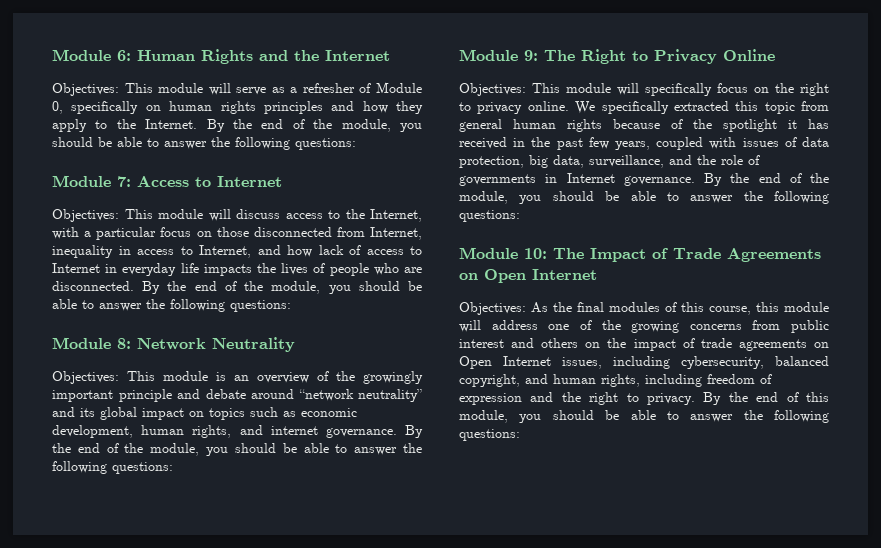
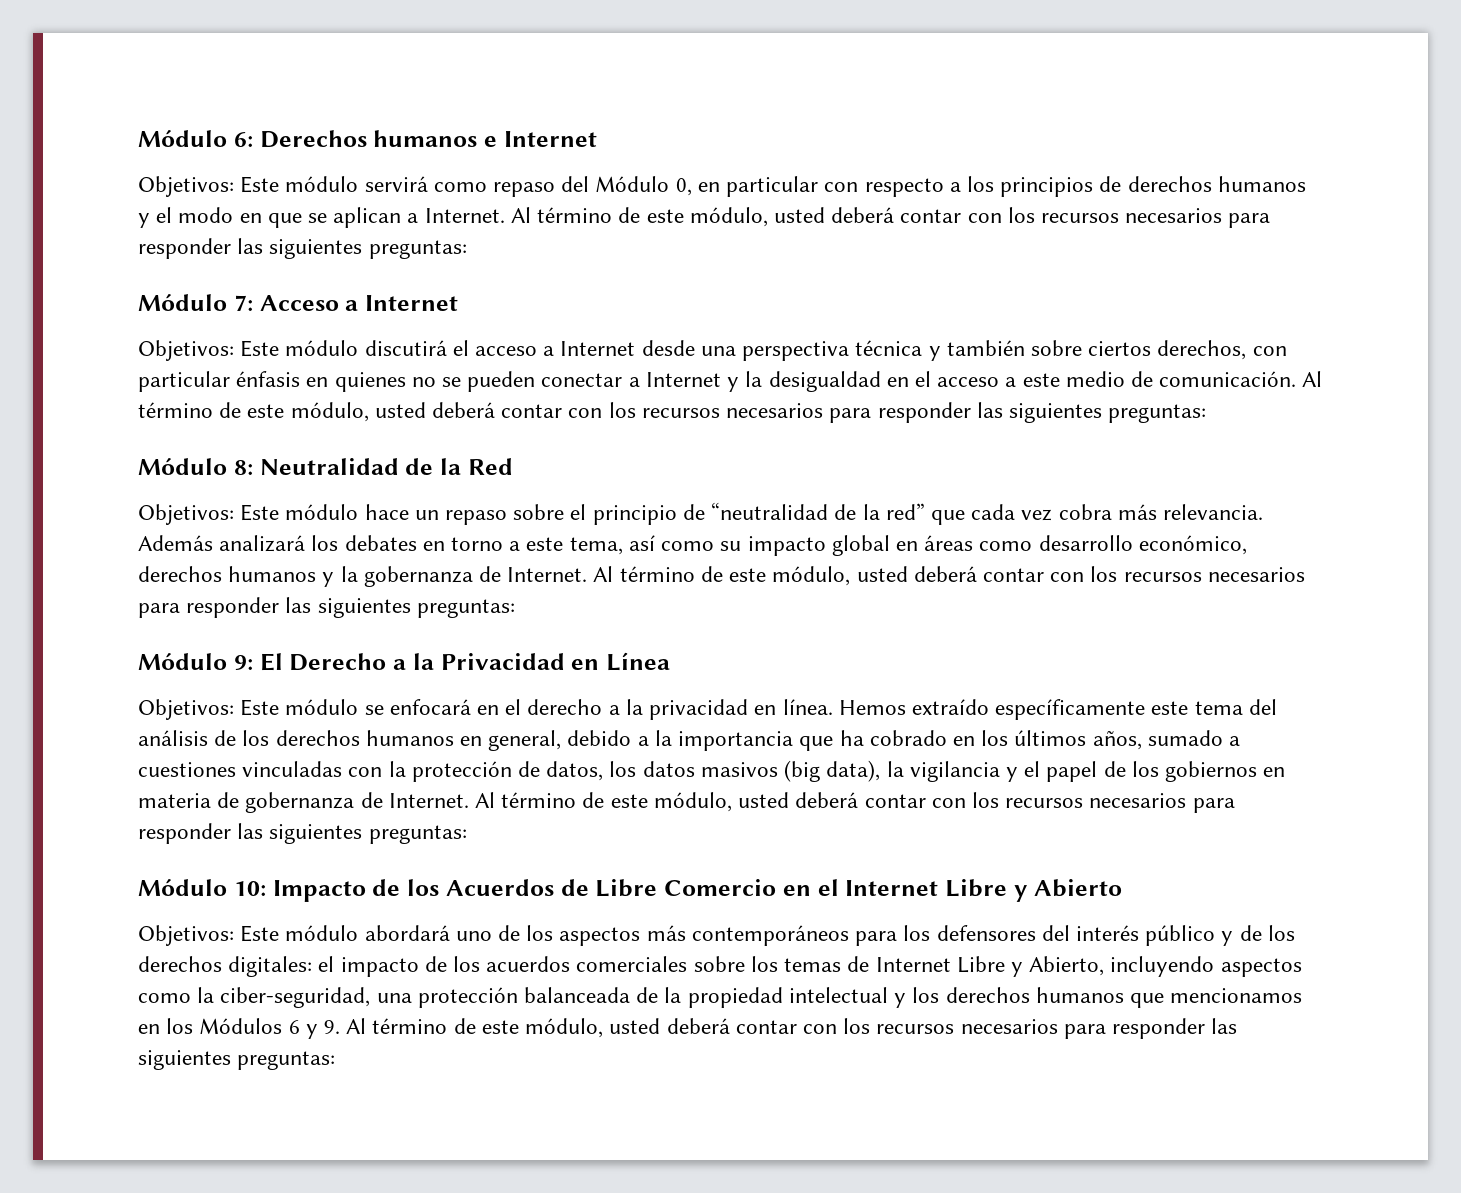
- Module 6: Human Rights and the Internet
- Objectives: This module will serve as a refresher of Module 0, specifically on human rights principles and how they apply to the Internet. By the end of the module, you should be able to answer the following questions:
- Module 7: Access to Internet
- Objectives: This module will discuss access to the Internet, with a particular focus on those disconnected from Internet, inequality in access to Internet, and how lack of access to Internet in everyday life impacts the lives of people who are disconnected. By the end of the module, you should be able to answer the following questions:
- Module 8: Network Neutrality
- Objectives: This module is an overview of the growingly important principle and debate around “network neutrality” and its global impact on topics such as economic development, human rights, and internet governance. By the end of the module, you should be able to answer the following questions:
- Module 9: The Right to Privacy Online
- Objectives: This module will specifically focus on the right to privacy online. We specifically extracted this topic from general human rights because of the spotlight it has received in the past few years, coupled with issues of data protection, big data, surveillance, and the role of governments in Internet governance. By the end of the module, you should be able to answer the following questions:
- Module 10: The Impact of Trade Agreements on Open Internet
- Objectives: As the final modules of this course, this module will address one of the growing concerns from public interest and others on the impact of trade agreements on Open Internet issues, including cybersecurity, balanced copyright, and human rights, including freedom of expression and the right to privacy. By the end of this module, you should be able to answer the following questions:
+ Módulo 6: Derechos humanos e Internet
+ Objetivos: Este módulo servirá como repaso del Módulo 0, en particular con respecto a los principios de derechos humanos y el modo en que se aplican a Internet. Al término de este módulo, usted deberá contar con los recursos necesarios para responder las siguientes preguntas:
+ Módulo 7: Acceso a Internet
+ Objetivos: Este módulo discutirá el acceso a Internet desde una perspectiva técnica y también sobre ciertos derechos, con particular énfasis en quienes no se pueden conectar a Internet y la desigualdad en el acceso a este medio de comunicación. Al término de este módulo, usted deberá contar con los recursos necesarios para responder las siguientes preguntas:
+ Módulo 8: Neutralidad de la Red
+ Objetivos: Este módulo hace un repaso sobre el principio de “neutralidad de la red” que cada vez cobra más relevancia. Además analizará los debates en torno a este tema, así como su impacto global en áreas como desarrollo económico, derechos humanos y la gobernanza de Internet. Al término de este módulo, usted deberá contar con los recursos necesarios para responder las siguientes preguntas:
+ Módulo 9: El Derecho a la Privacidad en Línea
+ Objetivos: Este módulo se enfocará en el derecho a la privacidad en línea. Hemos extraído específicamente este tema del análisis de los derechos humanos en general, debido a la importancia que ha cobrado en los últimos años, sumado a cuestiones vinculadas con la protección de datos, los datos masivos (big data), la vigilancia y el papel de los gobiernos en materia de gobernanza de Internet. Al término de este módulo, usted deberá contar con los recursos necesarios para responder las siguientes preguntas:
+ Módulo 10: Impacto de los Acuerdos de Libre Comercio en el Internet Libre y Abierto
+ Objetivos: Este módulo abordará uno de los aspectos más contemporáneos para los defensores del interés público y de los derechos digitales: el impacto de los acuerdos comerciales sobre los temas de Internet Libre y Abierto, incluyendo aspectos como la ciber-seguridad, una protección balanceada de la propiedad intelectual y los derechos humanos que mencionamos en los Módulos 6 y 9. Al término de este módulo, usted deberá contar con los recursos necesarios para responder las siguientes preguntas:

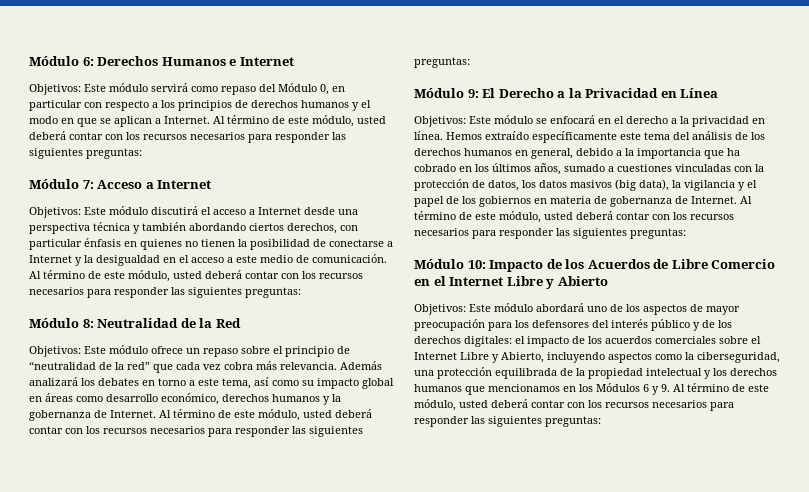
- Módulo 6: Derechos humanos e Internet
+ Módulo 6: Derechos Humanos e Internet
- Objetivos: Este módulo discutirá el acceso a Internet desde una perspectiva técnica y también sobre ciertos derechos, con particular énfasis en quienes no se pueden conectar a Internet y la desigualdad en el acceso a este medio de comunicación.
+ Objetivos: Este módulo discutirá el acceso a Internet desde una perspectiva técnica y también abordando ciertos derechos, con particular énfasis en quienes no tienen la posibilidad de conectarse a Internet y la desigualdad en el acceso a este medio de comunicación.
- Objetivos: Este módulo hace un repaso sobre el principio de “neutralidad de la red” que cada vez cobra más relevancia.
+ Objetivos: Este módulo ofrece un repaso sobre el principio de “neutralidad de la red” que cada vez cobra más relevancia.
- Este módulo abordará uno de los aspectos más contemporáneos para los defensores del interés público y de los derechos digitales:
+ Este módulo abordará uno de los aspectos de mayor preocupación para los defensores del interés público y de los derechos digitales:
- el impacto de los acuerdos comerciales sobre los temas de Internet Libre y Abierto, incluyendo aspectos como la ciber-seguridad, una protección balanceada de la propiedad intelectual y los derechos humanos que mencionamos en los Módulos 6 y 9. Al término de este módulo, usted deberá contar con los recursos necesarios para responder las siguientes preguntas:
+ el impacto de los acuerdos comerciales sobre el Internet Libre y Abierto, incluyendo aspectos como la ciberseguridad, una protección equilibrada de la propiedad intelectual y los derechos humanos que mencionamos en los Módulos 6 y 9. Al término de este módulo, usted deberá contar con los recursos necesarios para responder las siguientes preguntas:

